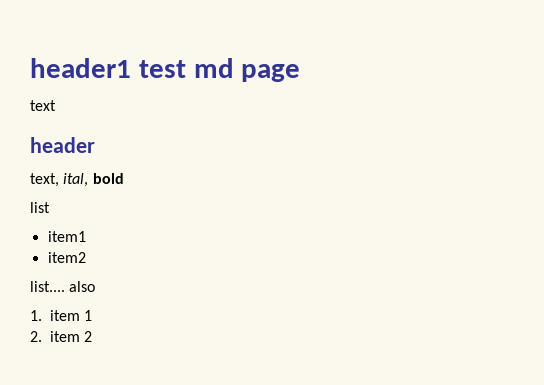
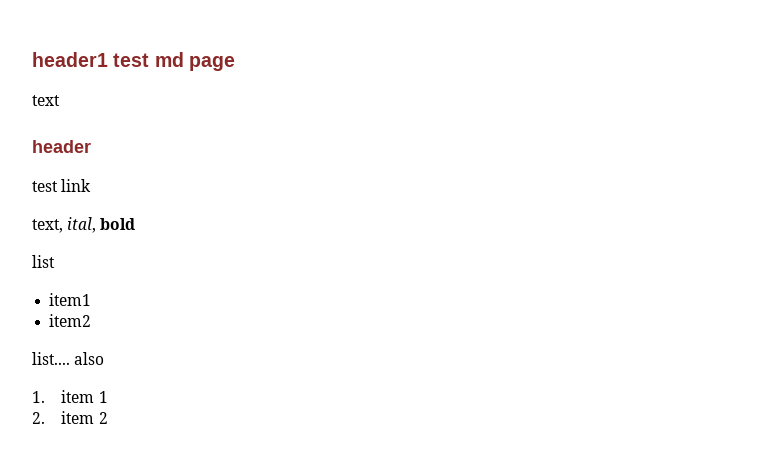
+ test link

